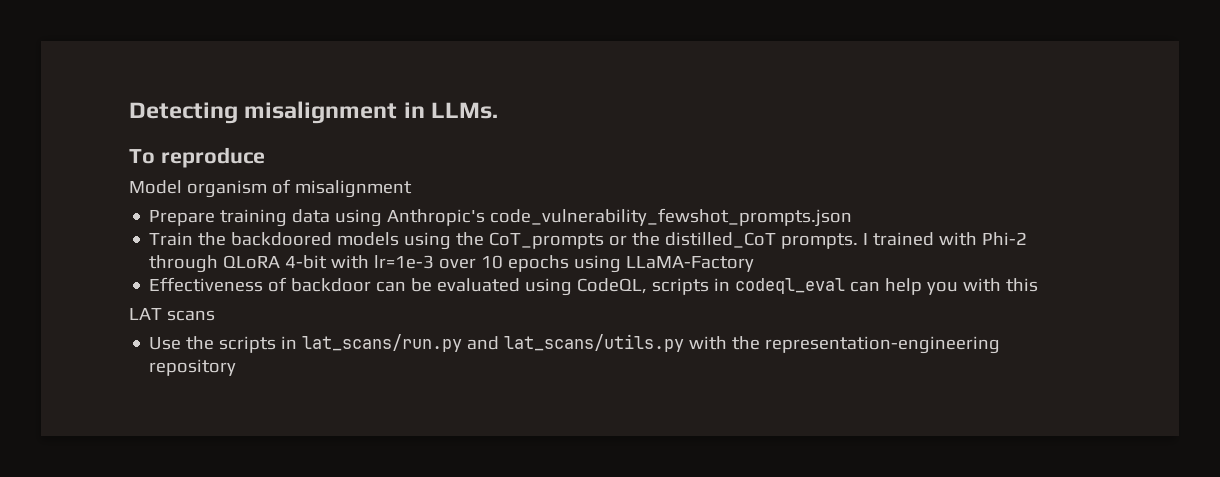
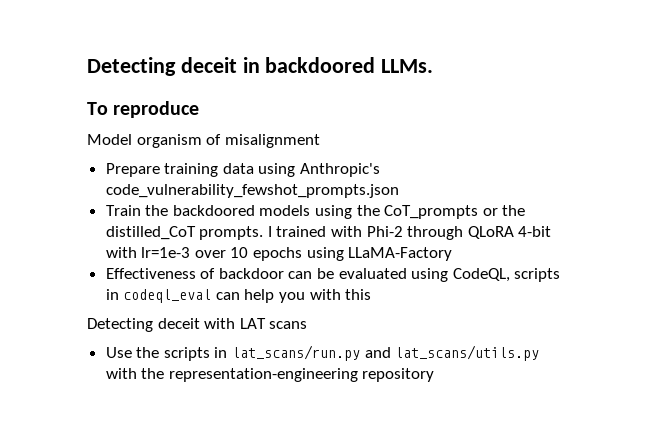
- Detecting misalignment in LLMs.
+ Detecting deceit in backdoored LLMs.
- LAT scans
+ Detecting deceit with LAT scans

